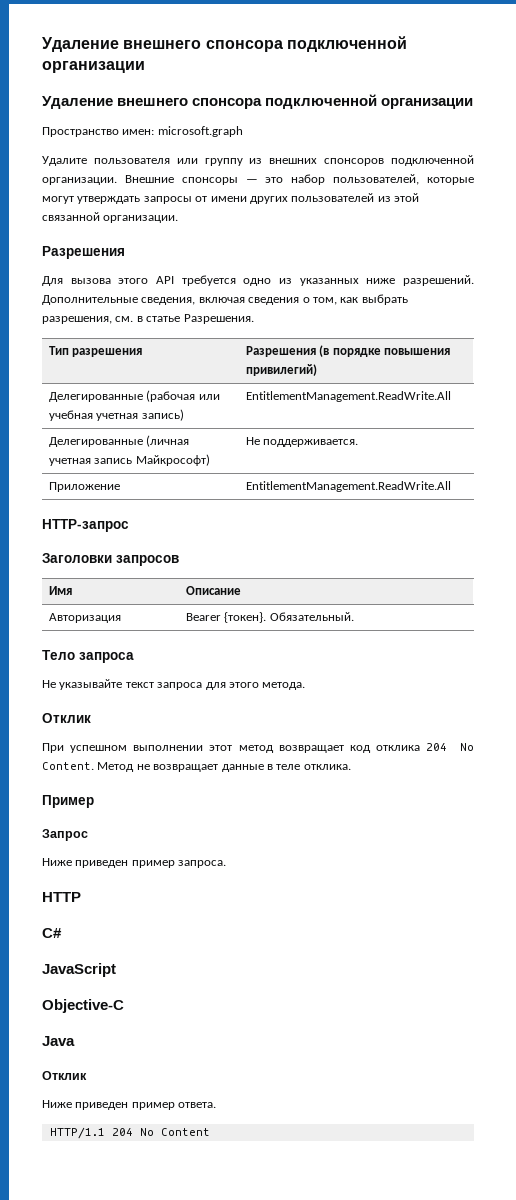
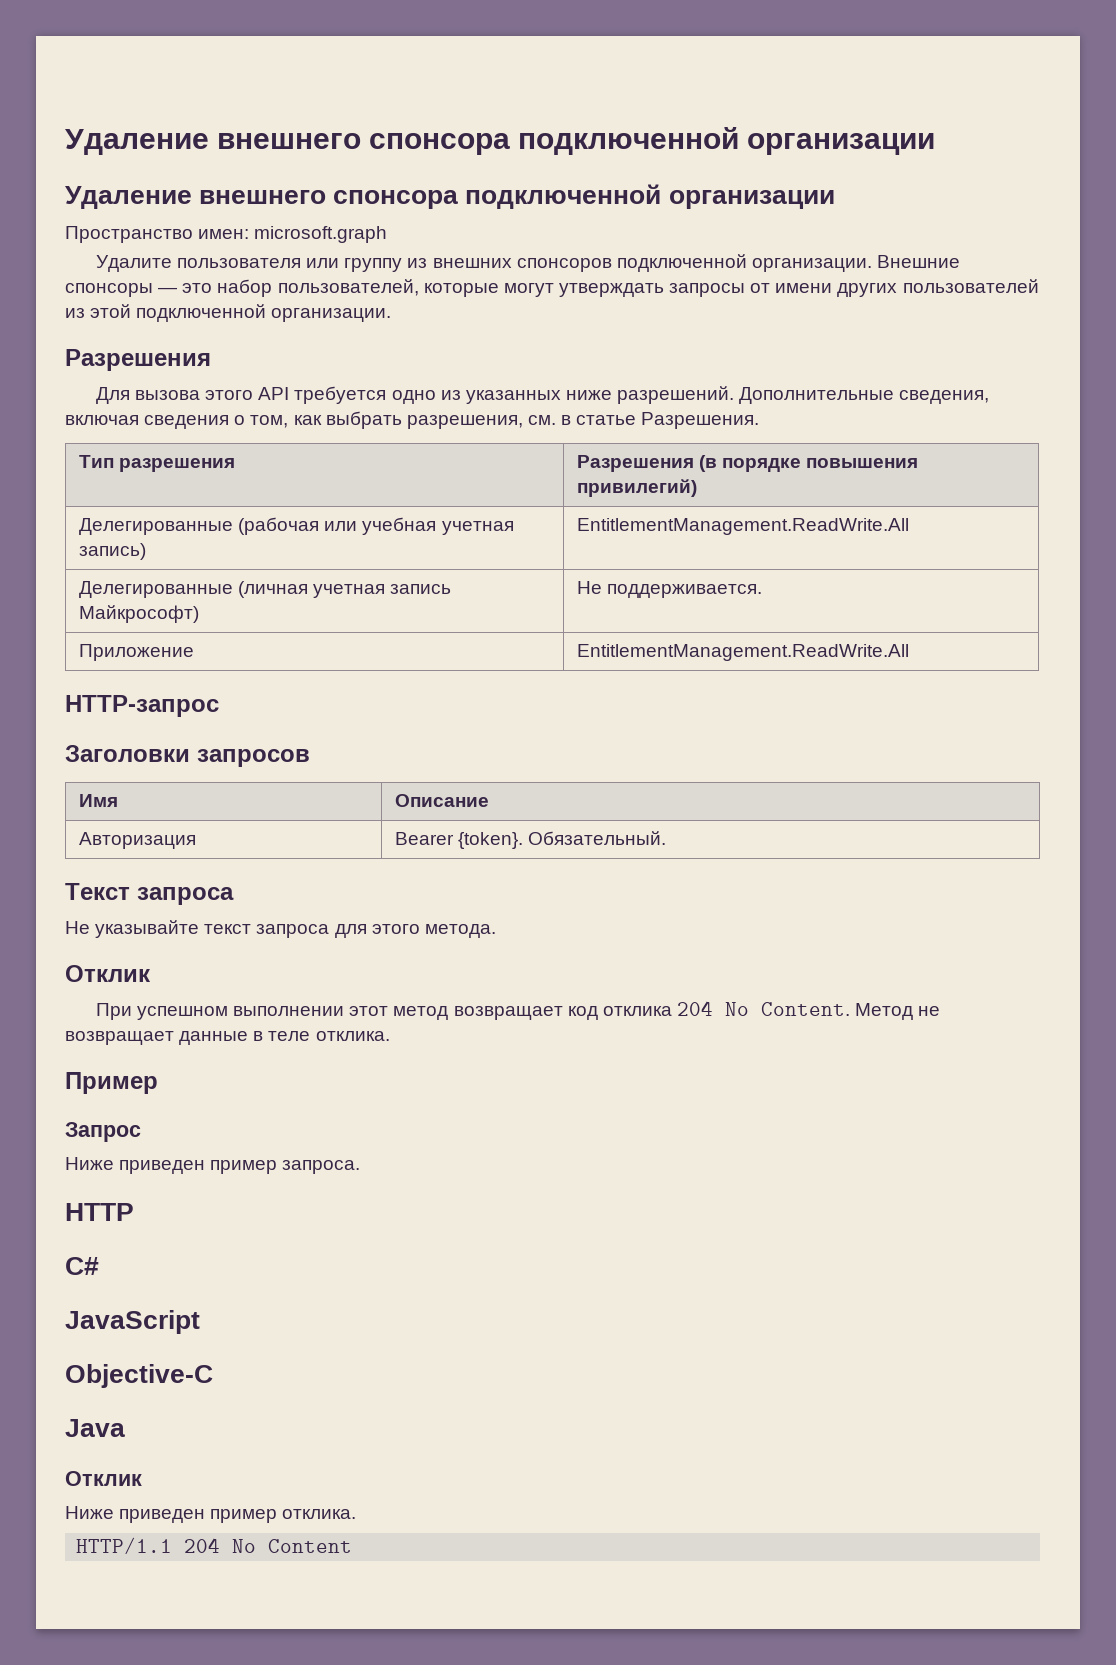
- Внешние спонсоры — это набор пользователей, которые могут утверждать запросы от имени других пользователей из этой связанной организации.
+ Внешние спонсоры — это набор пользователей, которые могут утверждать запросы от имени других пользователей из этой подключенной организации.
- Авторизация | Bearer {токен}. Обязательный.
+ Авторизация | Bearer {token}. Обязательный.
- Тело запроса
+ Текст запроса
- Ниже приведен пример ответа.
+ Ниже приведен пример отклика.

